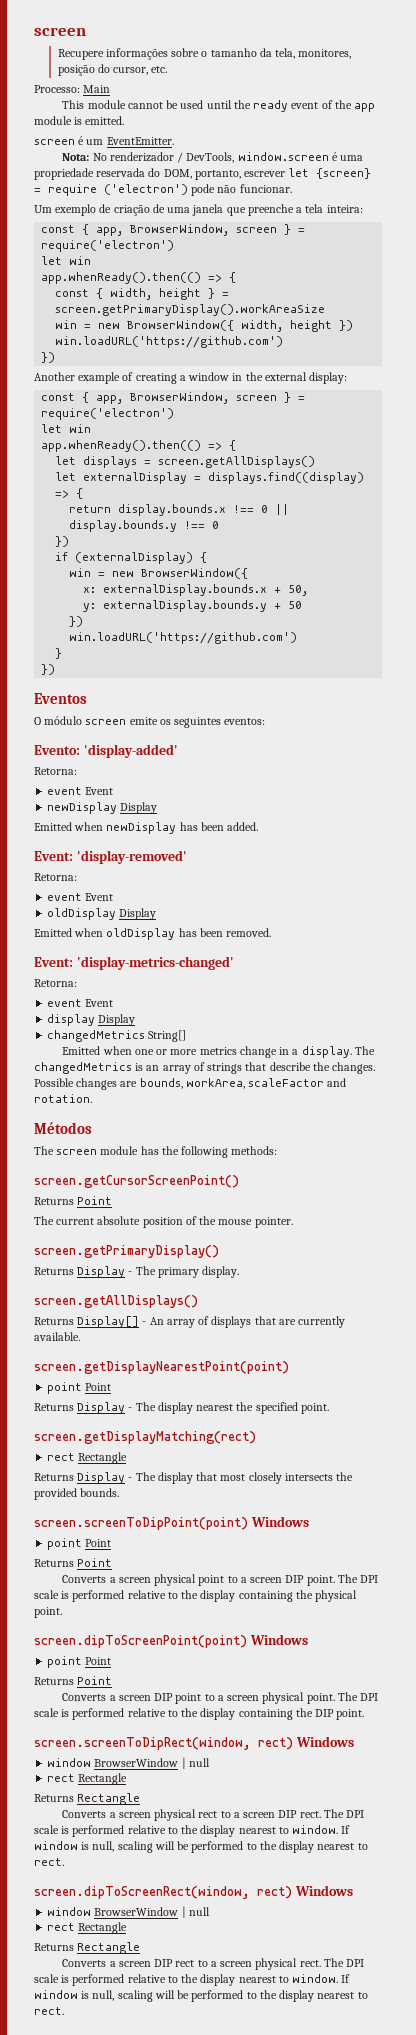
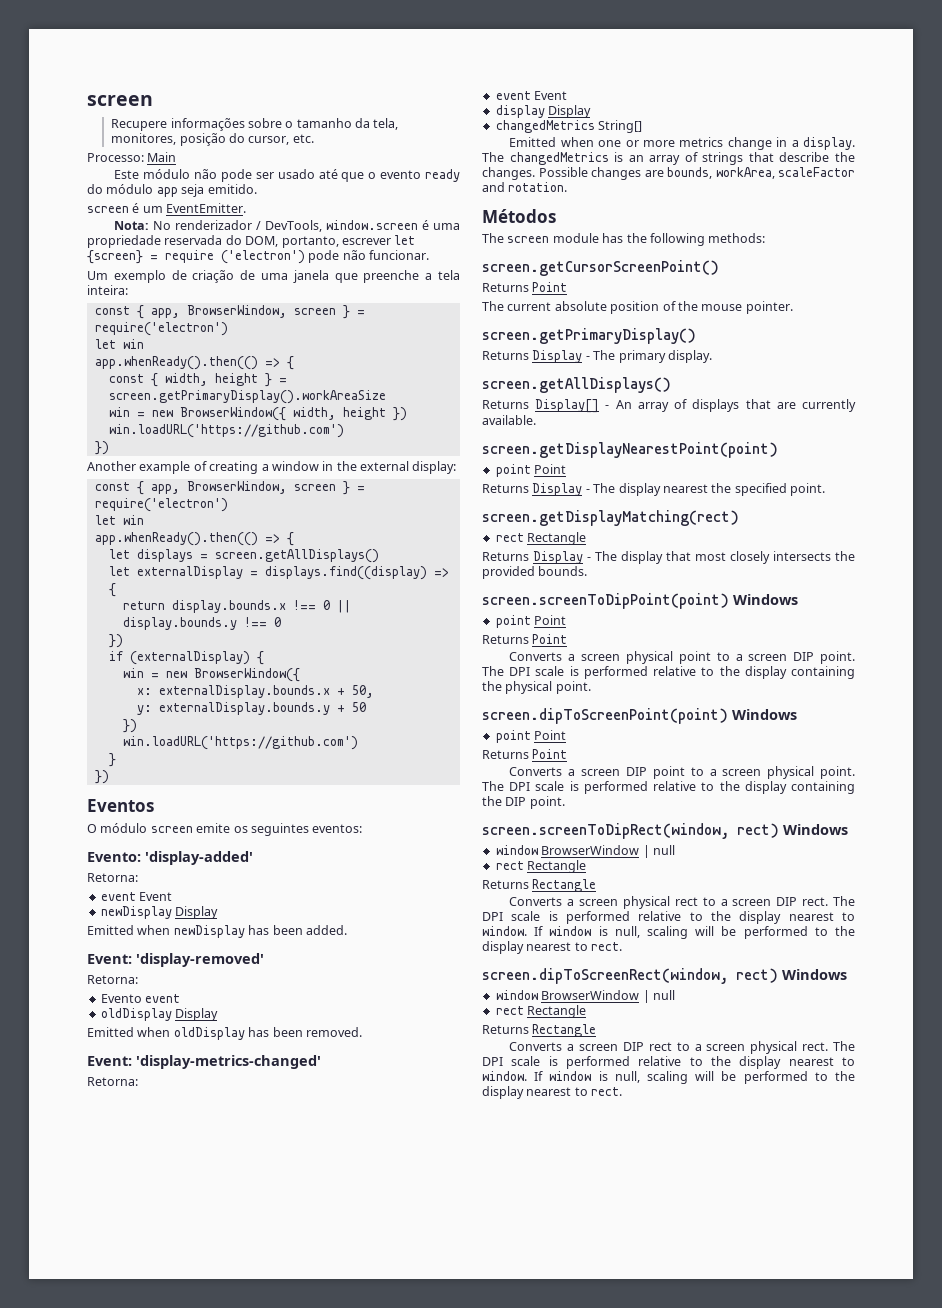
- This module cannot be used until the ready event of the app module is emitted.
+ Este módulo não pode ser usado até que o evento ready do módulo app seja emitido.
  Event: 'display-removed'
  Retorna:
- event Event
+ Evento event

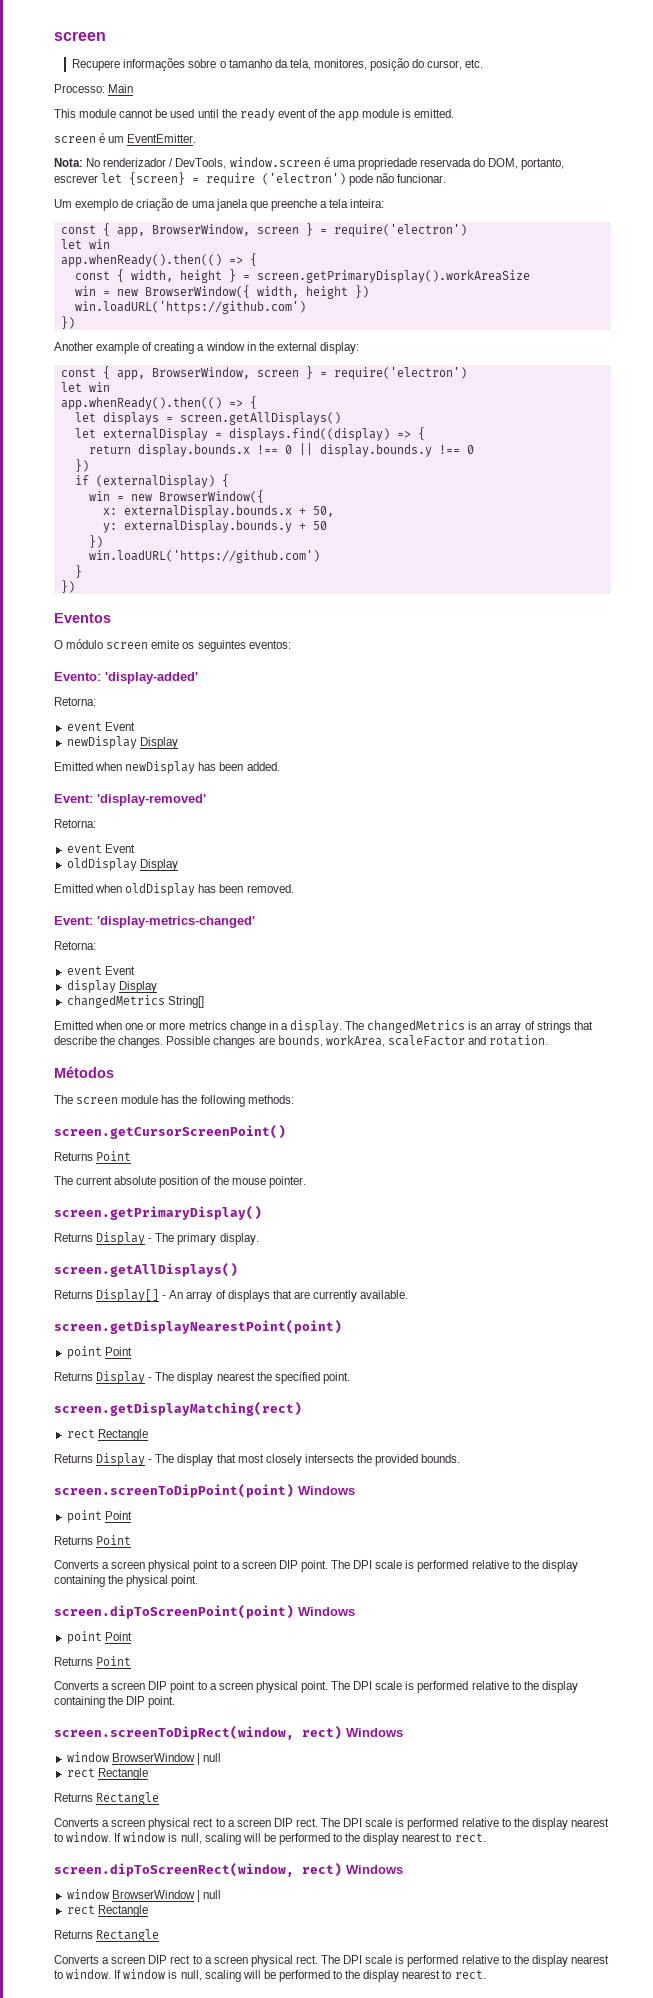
- Este módulo não pode ser usado até que o evento ready do módulo app seja emitido.
+ This module cannot be used until the ready event of the app module is emitted.
  Event: 'display-removed'
  Retorna:
- Evento event
+ event Event

